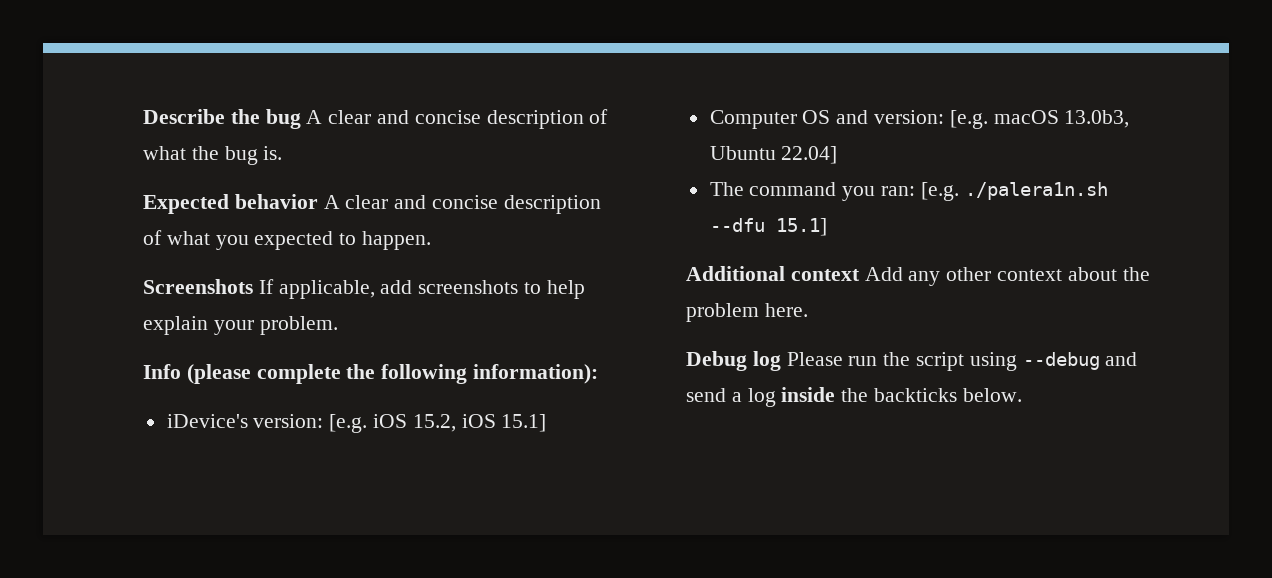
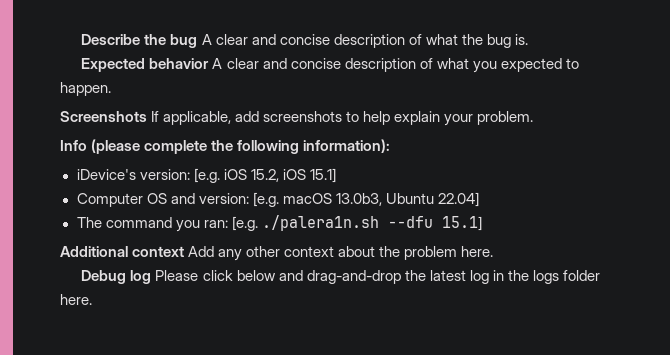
- Debug log Please run the script using --debug and send a log inside the backticks below.
+ Debug log Please click below and drag-and-drop the latest log in the logs folder here.

